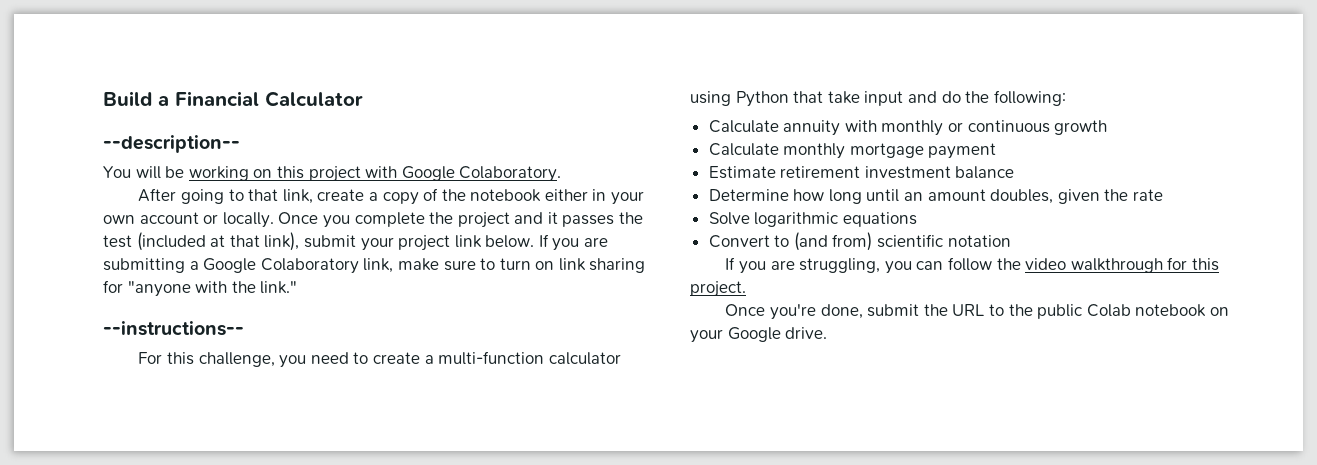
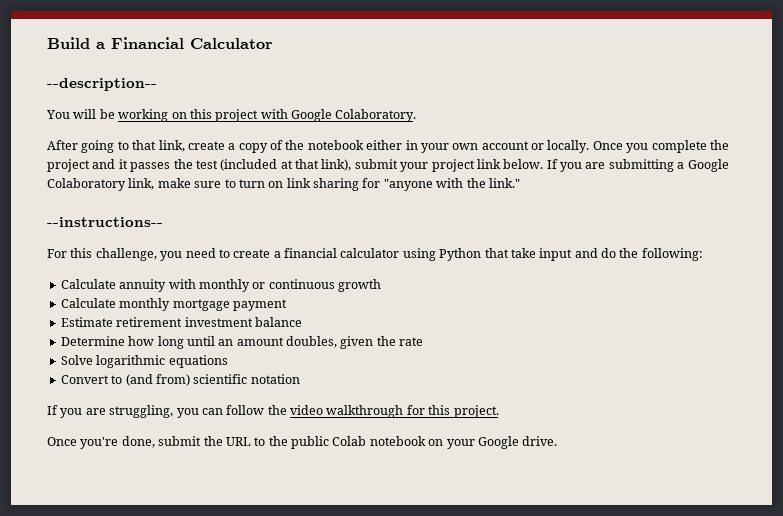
- For this challenge, you need to create a multi-function calculator using Python that take input and do the following:
+ For this challenge, you need to create a financial calculator using Python that take input and do the following:

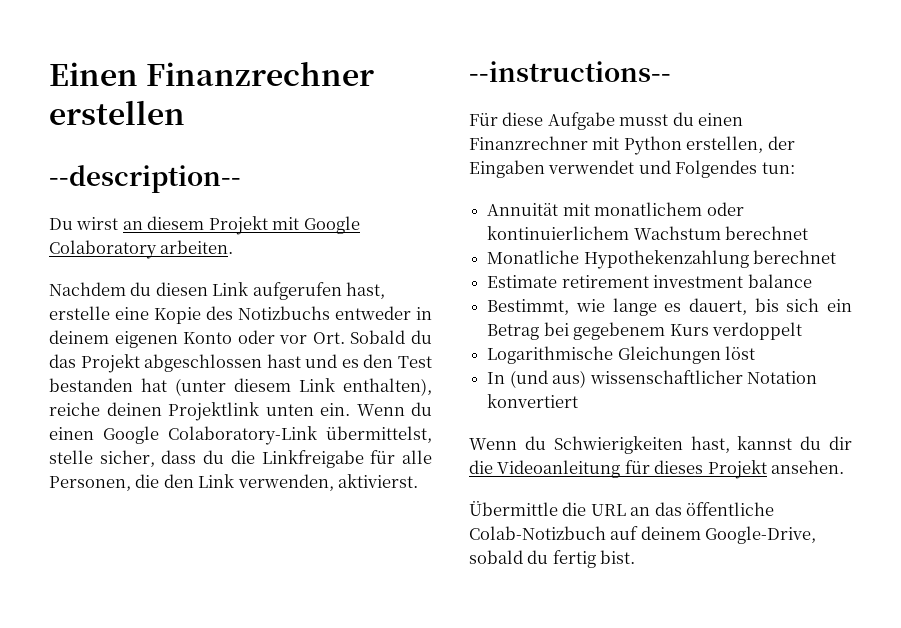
- Build a Financial Calculator
+ Einen Finanzrechner erstellen
  --description--
- You will be working on this project with Google Colaboratory.
- After going to that link, create a copy of the notebook either in your own account or locally. Once you complete the project and it passes the test (included at that link), submit your project link below. If you are submitting a Google Colaboratory link, make sure to turn on link sharing for "anyone with the link."
+ Du wirst an diesem Projekt mit Google Colaboratory arbeiten.
+ Nachdem du diesen Link aufgerufen hast, erstelle eine Kopie des Notizbuchs entweder in deinem eigenen Konto oder vor Ort. Sobald du das Projekt abgeschlossen hast und es den Test bestanden hat (unter diesem Link enthalten), reiche deinen Projektlink unten ein. Wenn du einen Google Colaboratory-Link übermittelst, stelle sicher, dass du die Linkfreigabe für alle Personen, die den Link verwenden, aktivierst.
  --instructions--
- For this challenge, you need to create a financial calculator using Python that take input and do the following:
- Calculate annuity with monthly or continuous growth
- Calculate monthly mortgage payment
+ Für diese Aufgabe musst du einen Finanzrechner mit Python erstellen, der Eingaben verwendet und Folgendes tun:
+ Annuität mit monatlichem oder kontinuierlichem Wachstum berechnet
+ Monatliche Hypothekenzahlung berechnet
  Estimate retirement investment balance
- Determine how long until an amount doubles, given the rate
- Solve logarithmic equations
- Convert to (and from) scientific notation
- If you are struggling, you can follow the video walkthrough for this project.
- Once you're done, submit the URL to the public Colab notebook on your Google drive.
+ Bestimmt, wie lange es dauert, bis sich ein Betrag bei gegebenem Kurs verdoppelt
+ Logarithmische Gleichungen löst
+ In (und aus) wissenschaftlicher Notation konvertiert
+ Wenn du Schwierigkeiten hast, kannst du dir die Videoanleitung für dieses Projekt ansehen.
+ Übermittle die URL an das öffentliche Colab-Notizbuch auf deinem Google-Drive, sobald du fertig bist.

